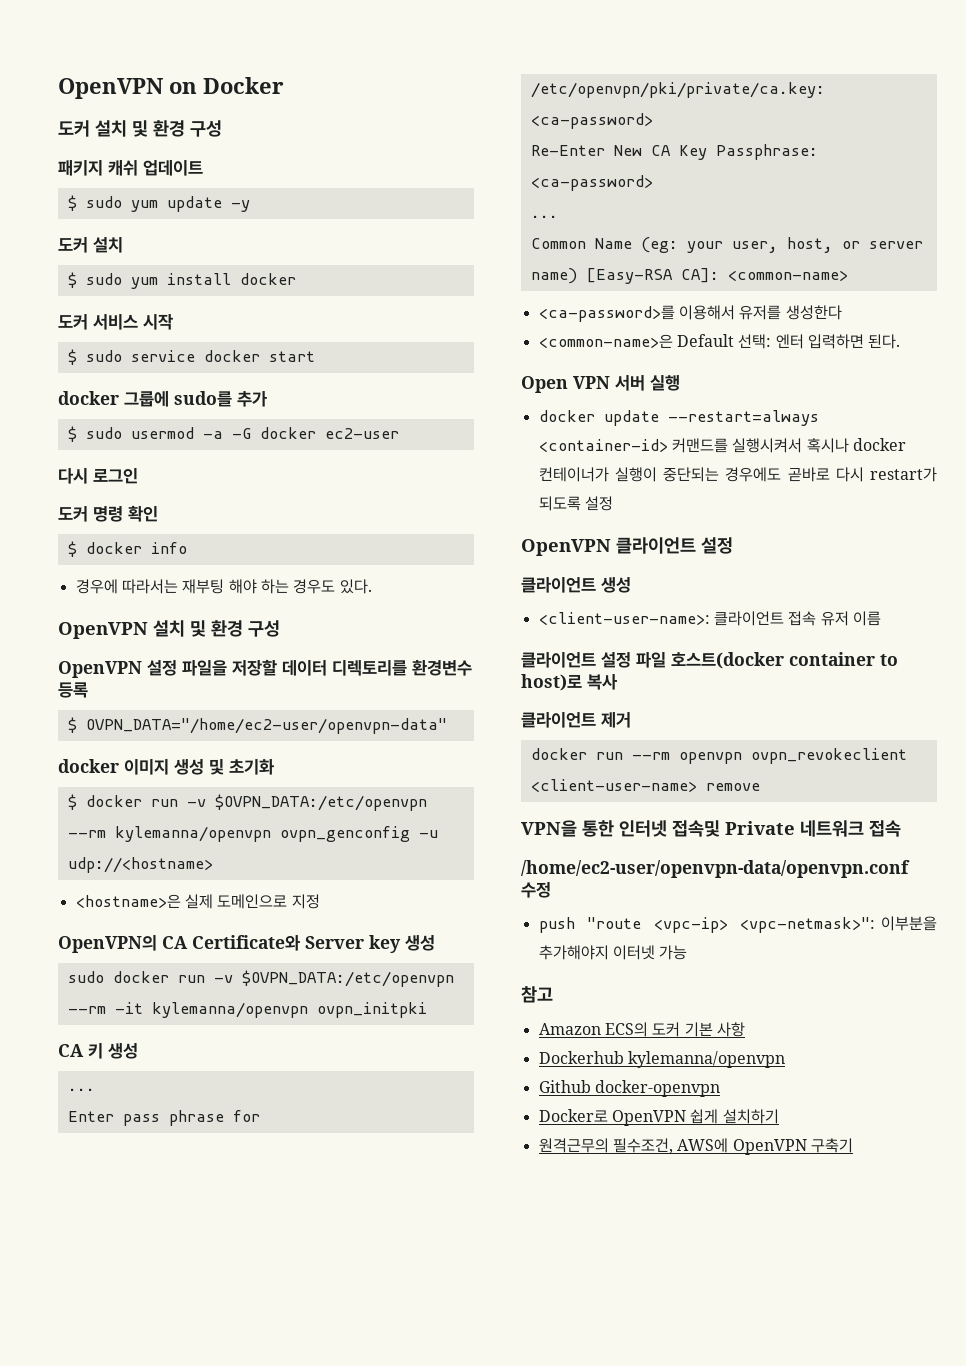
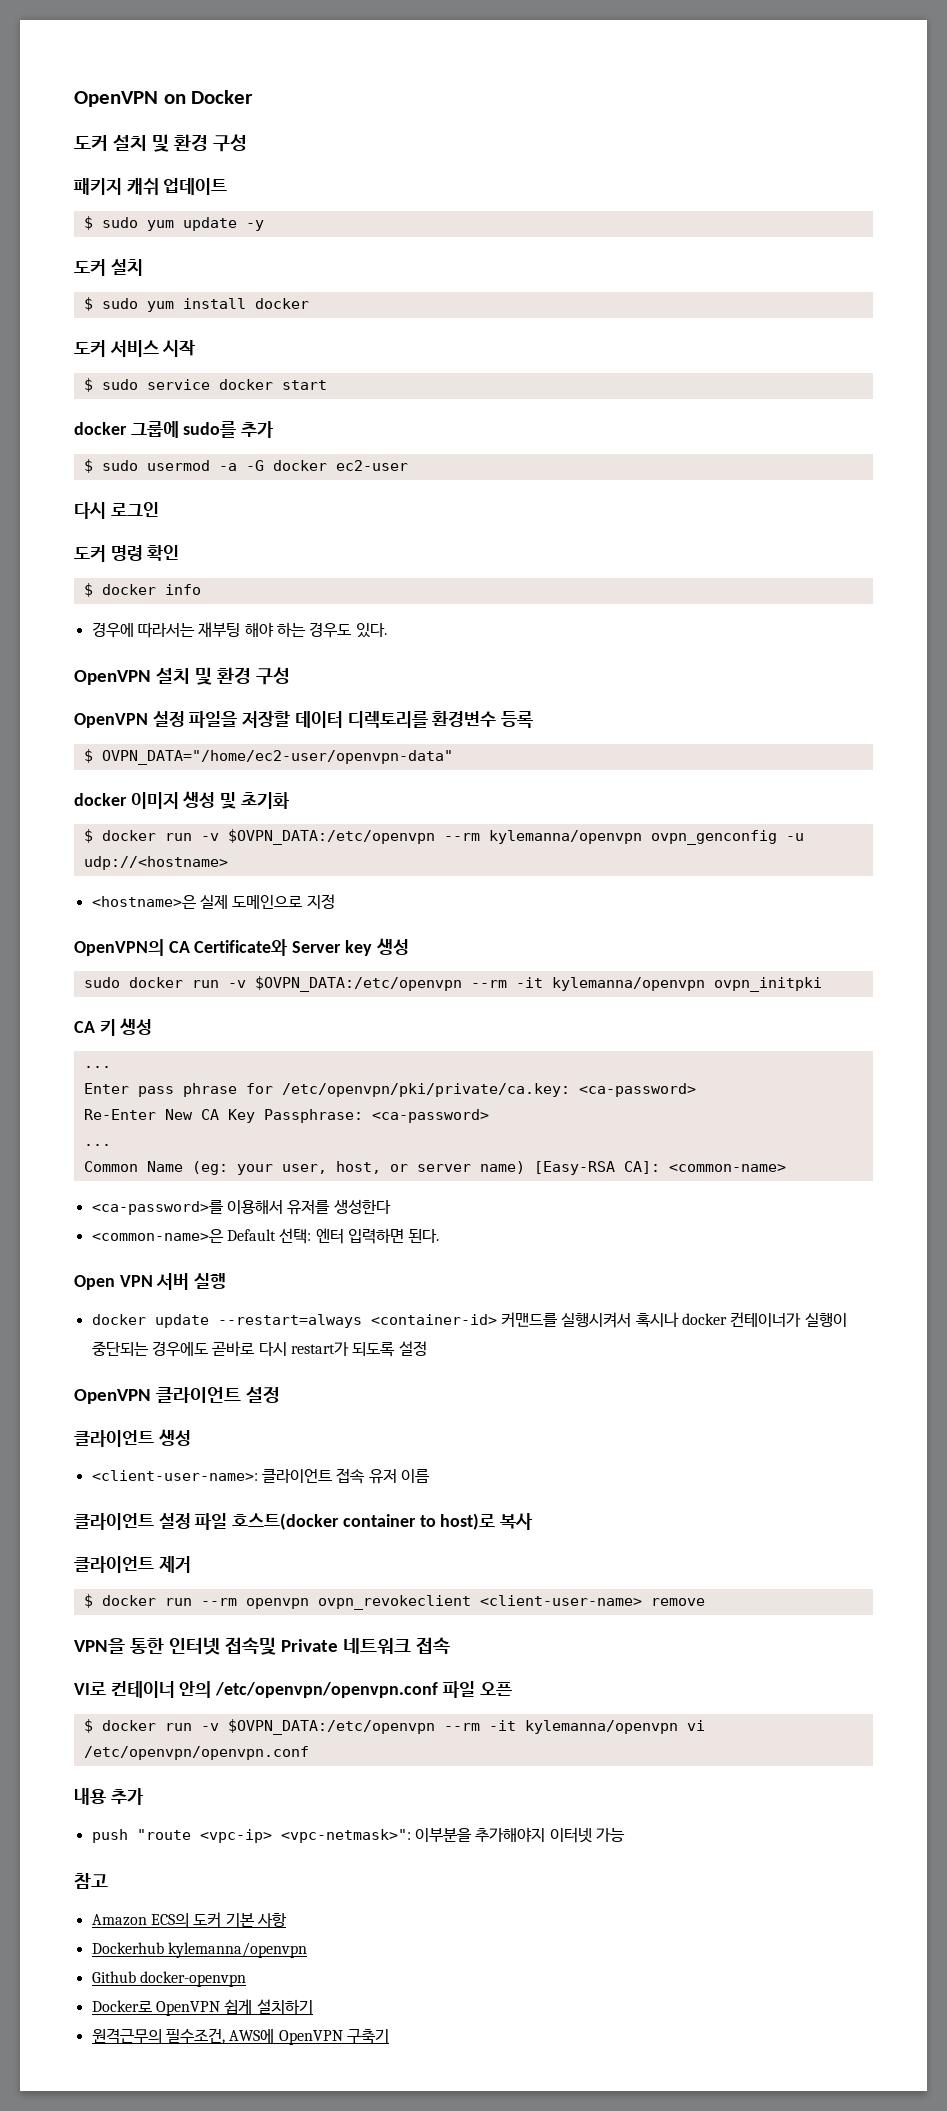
- docker run --rm openvpn ovpn_revokeclient <client-user-name> remove
+ $ docker run --rm openvpn ovpn_revokeclient <client-user-name> remove
- /home/ec2-user/openvpn-data/openvpn.conf 수정
+ VI로 컨테이너 안의 /etc/openvpn/openvpn.conf 파일 오픈
+ $ docker run -v $OVPN_DATA:/etc/openvpn --rm -it kylemanna/openvpn vi /etc/openvpn/openvpn.conf
+ 내용 추가

